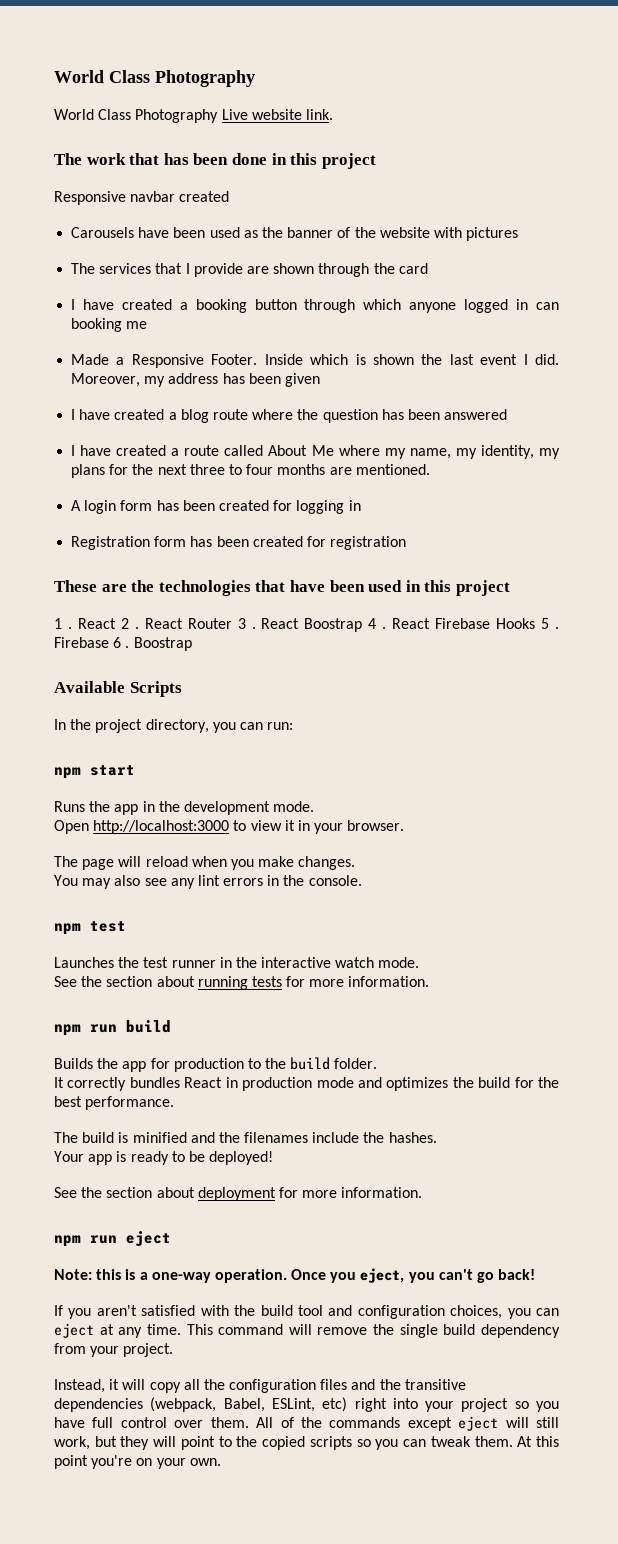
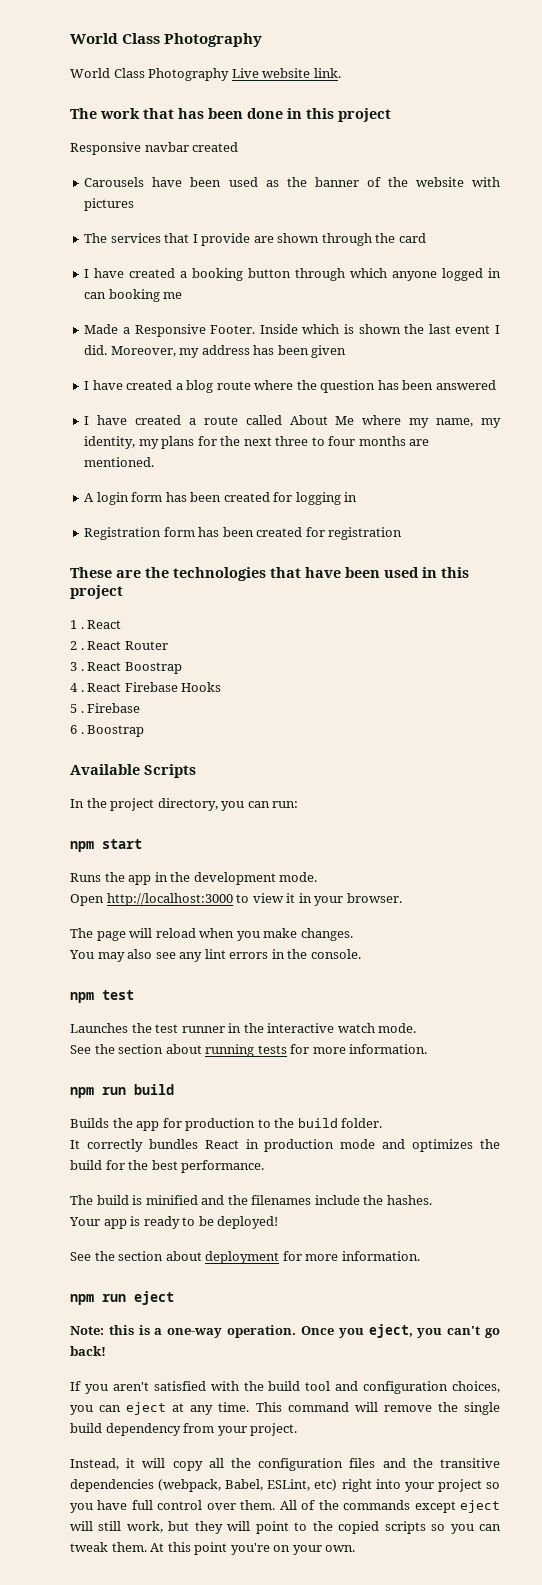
- 1 . React 2 .
+ 1 . React
+ 2 .
- React Router 3 .
+ React Router
+ 3 .
- React Boostrap 4 .
+ React Boostrap
+ 4 .
- React Firebase Hooks 5 . Firebase 6 .
+ React Firebase Hooks
+ 5 . Firebase
+ 6 .

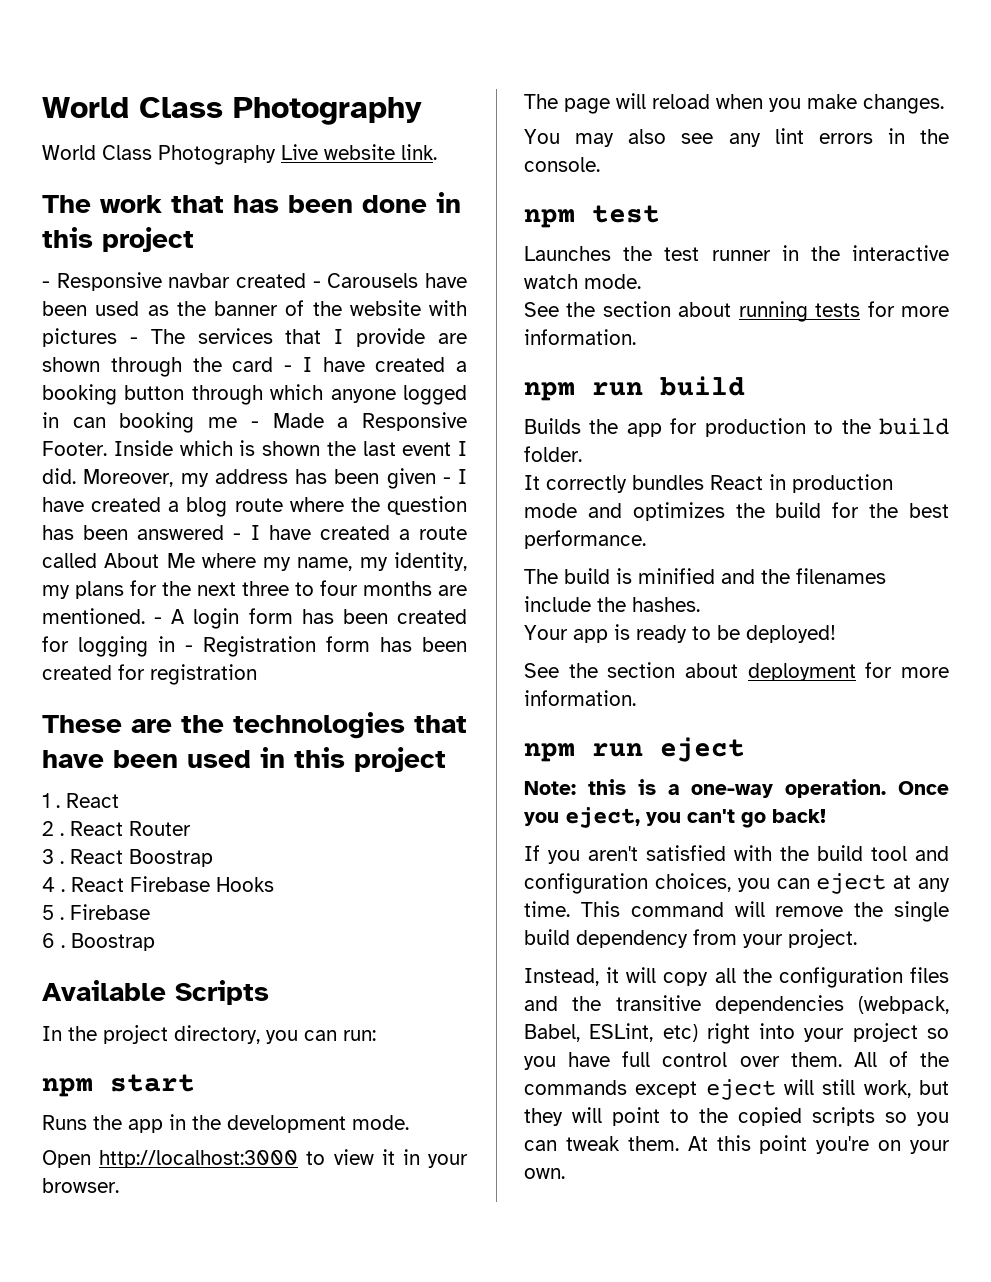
- Responsive navbar created
- Carousels have been used as the banner of the website with pictures
- The services that I provide are shown through the card
- I have created a booking button through which anyone logged in can booking me
- Made a Responsive Footer.
+ - Responsive navbar created - Carousels have been used as the banner of the website with pictures - The services that I provide are shown through the card - I have created a booking button through which anyone logged in can booking me - Made a Responsive Footer.
- Moreover, my address has been given
- I have created a blog route where the question has been answered
- I have created a route called About Me where my name, my identity, my plans for the next three to four months are mentioned.
- A login form has been created for logging in
- Registration form has been created for registration
+ Moreover, my address has been given - I have created a blog route where the question has been answered - I have created a route called About Me where my name, my identity, my plans for the next three to four months are mentioned. - A login form has been created for logging in - Registration form has been created for registration

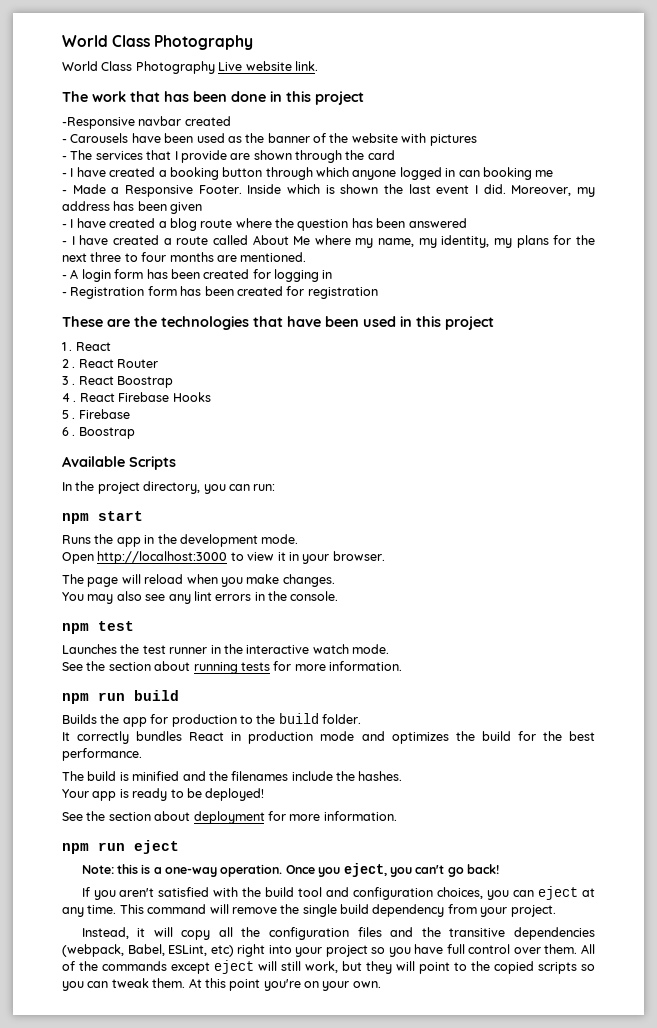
- - Responsive navbar created - Carousels have been used as the banner of the website with pictures - The services that I provide are shown through the card - I have created a booking button through which anyone logged in can booking me - Made a Responsive Footer.
+ -Responsive navbar created
+ - Carousels have been used as the banner of the website with pictures
+ - The services that I provide are shown through the card
+ - I have created a booking button through which anyone logged in can booking me
+ - Made a Responsive Footer.
- Moreover, my address has been given - I have created a blog route where the question has been answered - I have created a route called About Me where my name, my identity, my plans for the next three to four months are mentioned. - A login form has been created for logging in - Registration form has been created for registration
+ Moreover, my address has been given
+ - I have created a blog route where the question has been answered
+ - I have created a route called About Me where my name, my identity, my plans for the next three to four months are mentioned.
+ - A login form has been created for logging in
+ - Registration form has been created for registration

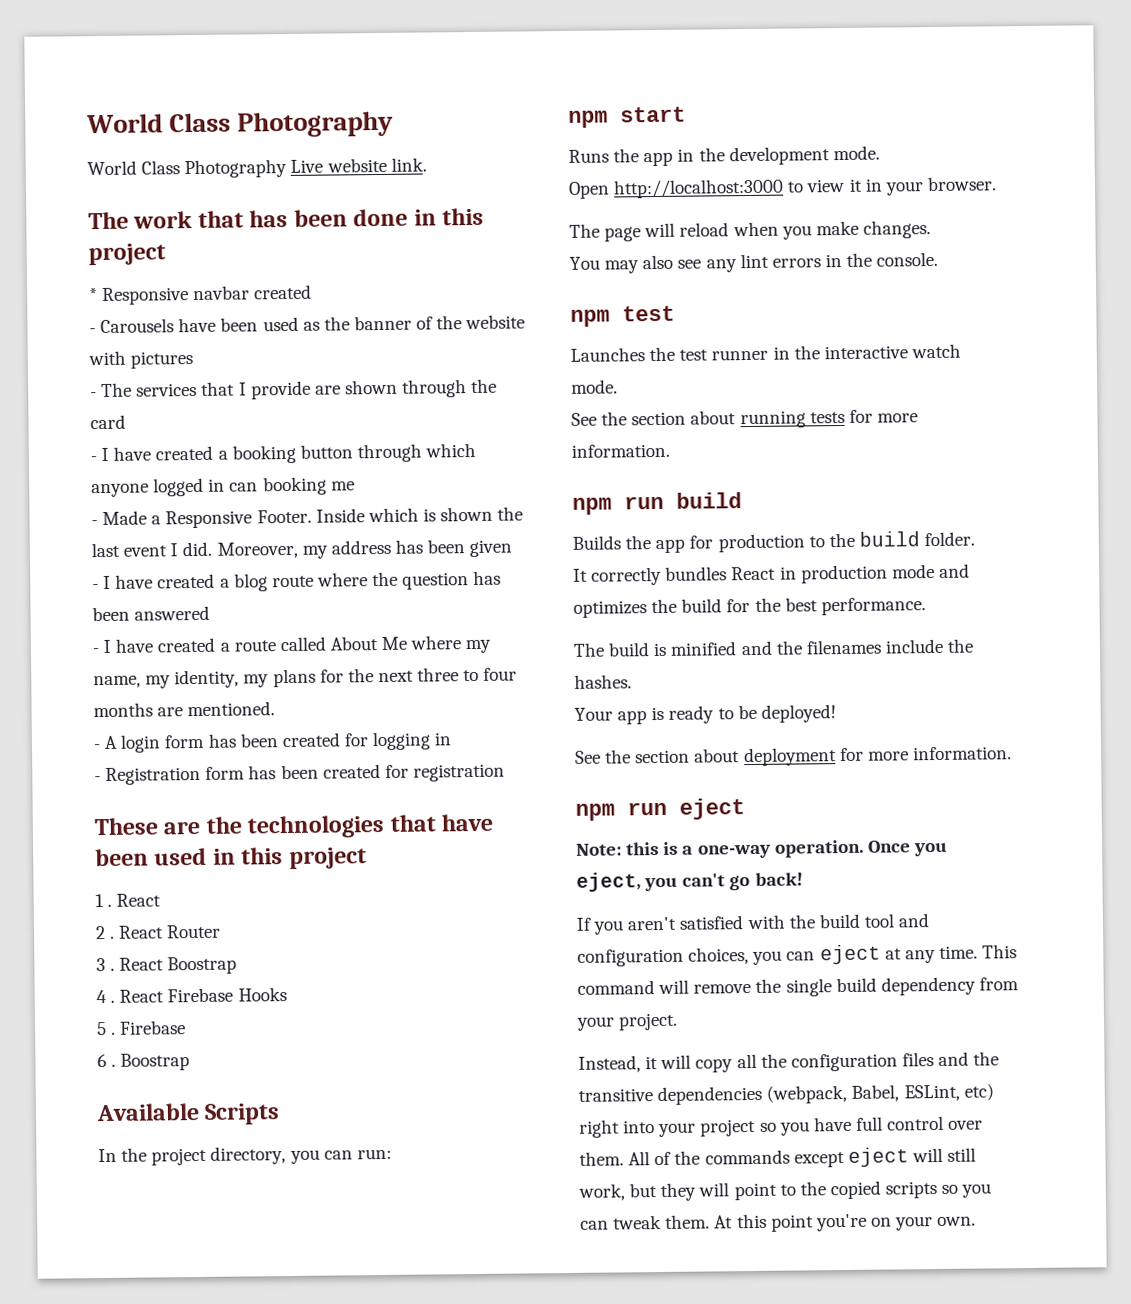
- -Responsive navbar created
+ * Responsive navbar created

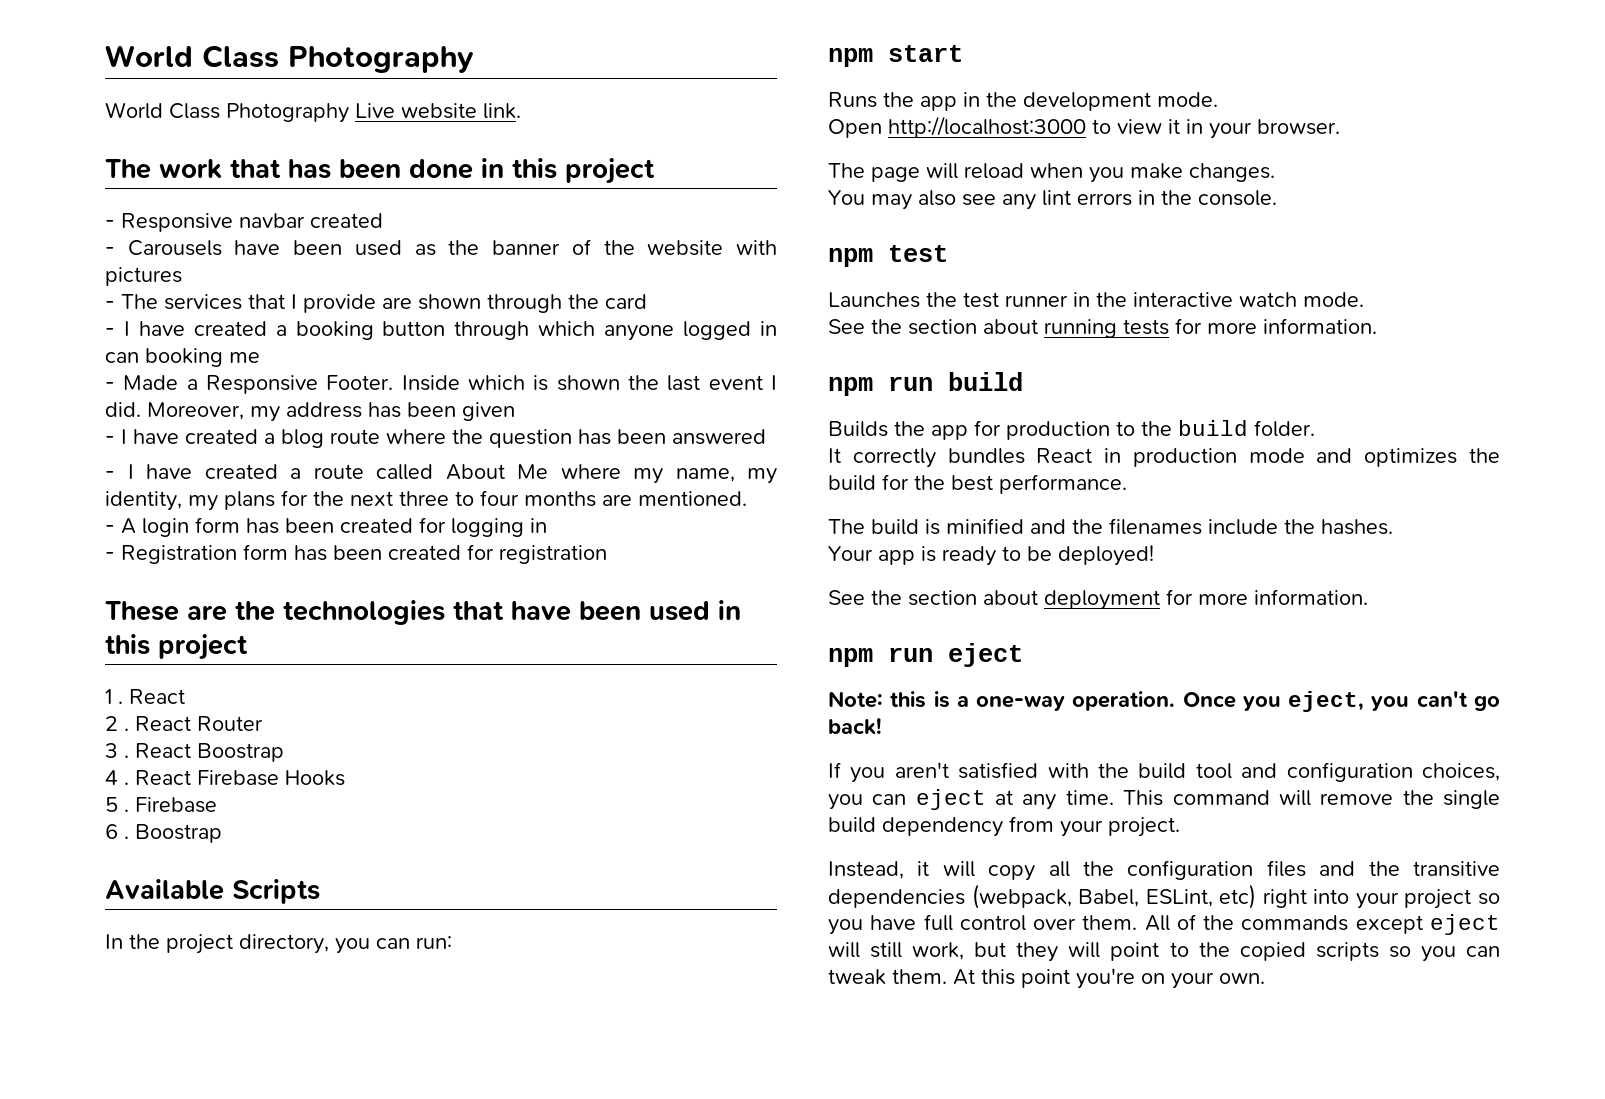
- * Responsive navbar created
+ - Responsive navbar created

